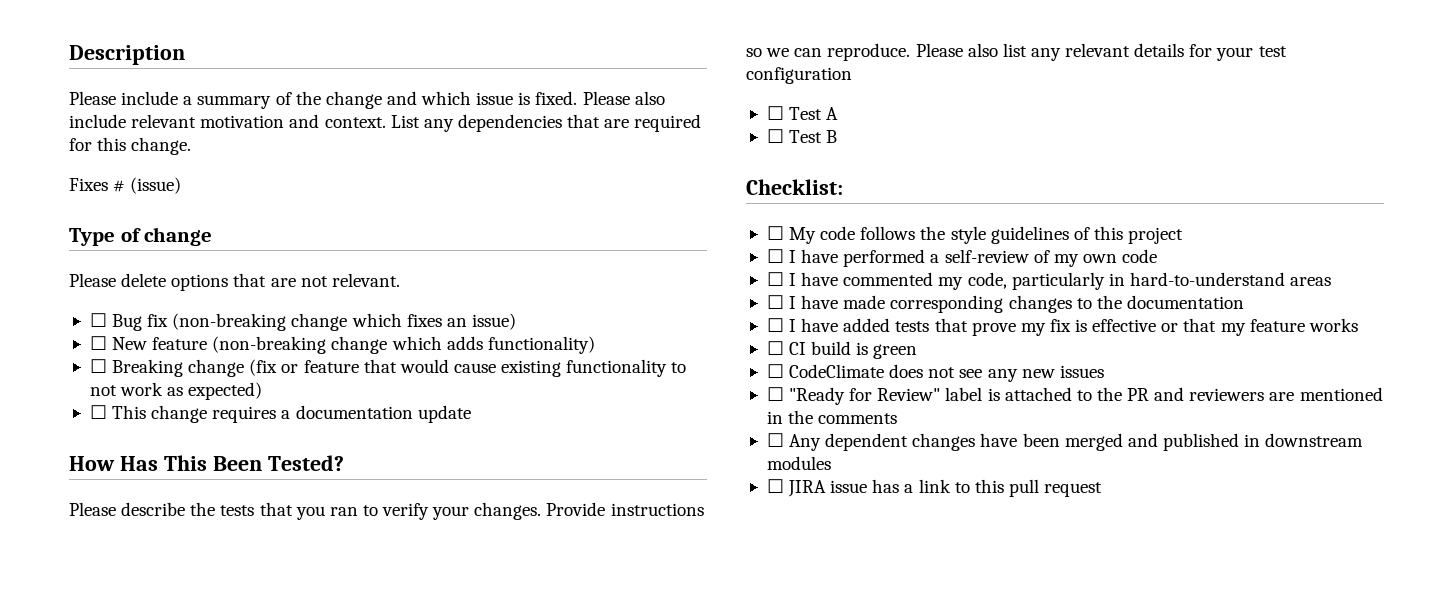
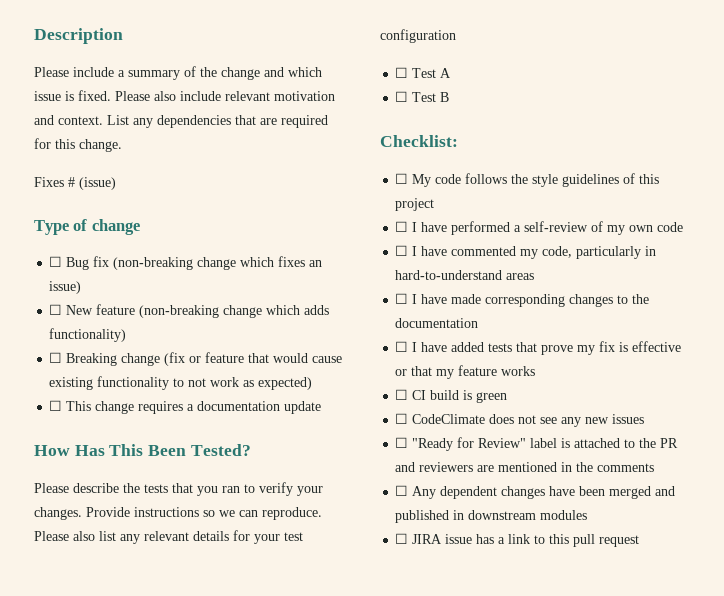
- Please delete options that are not relevant.

